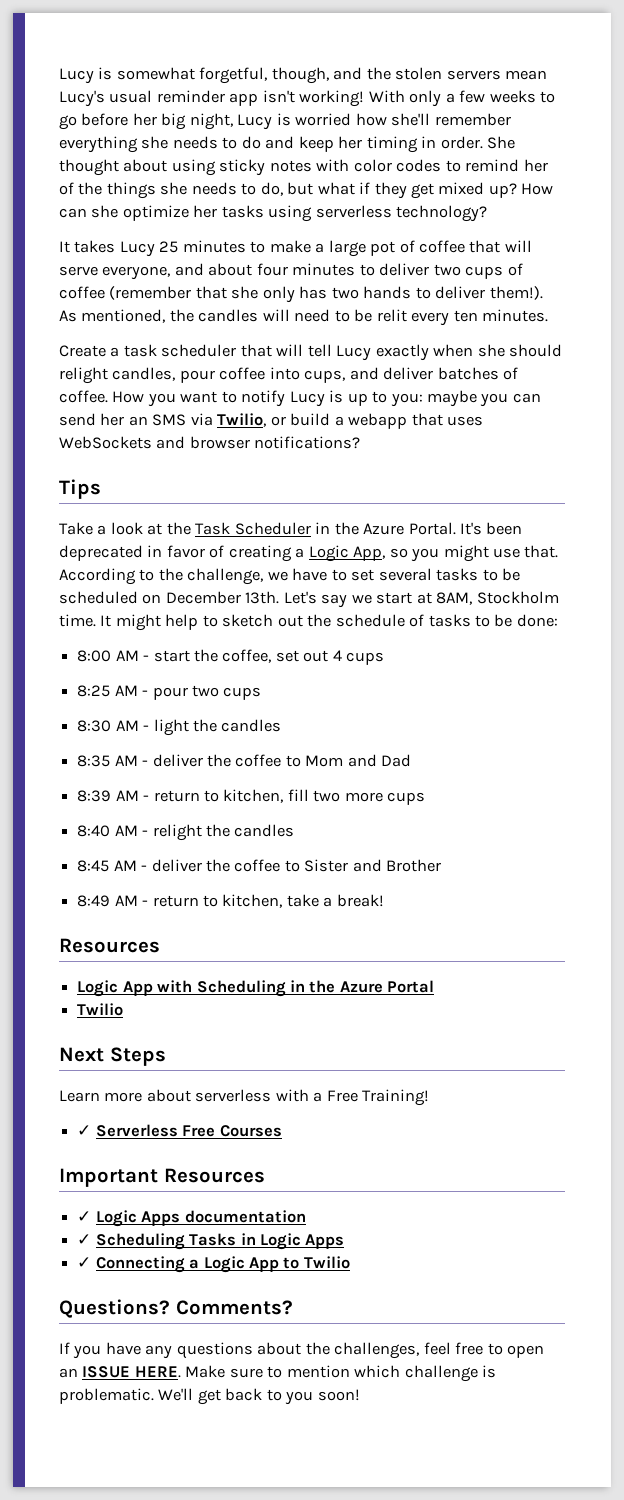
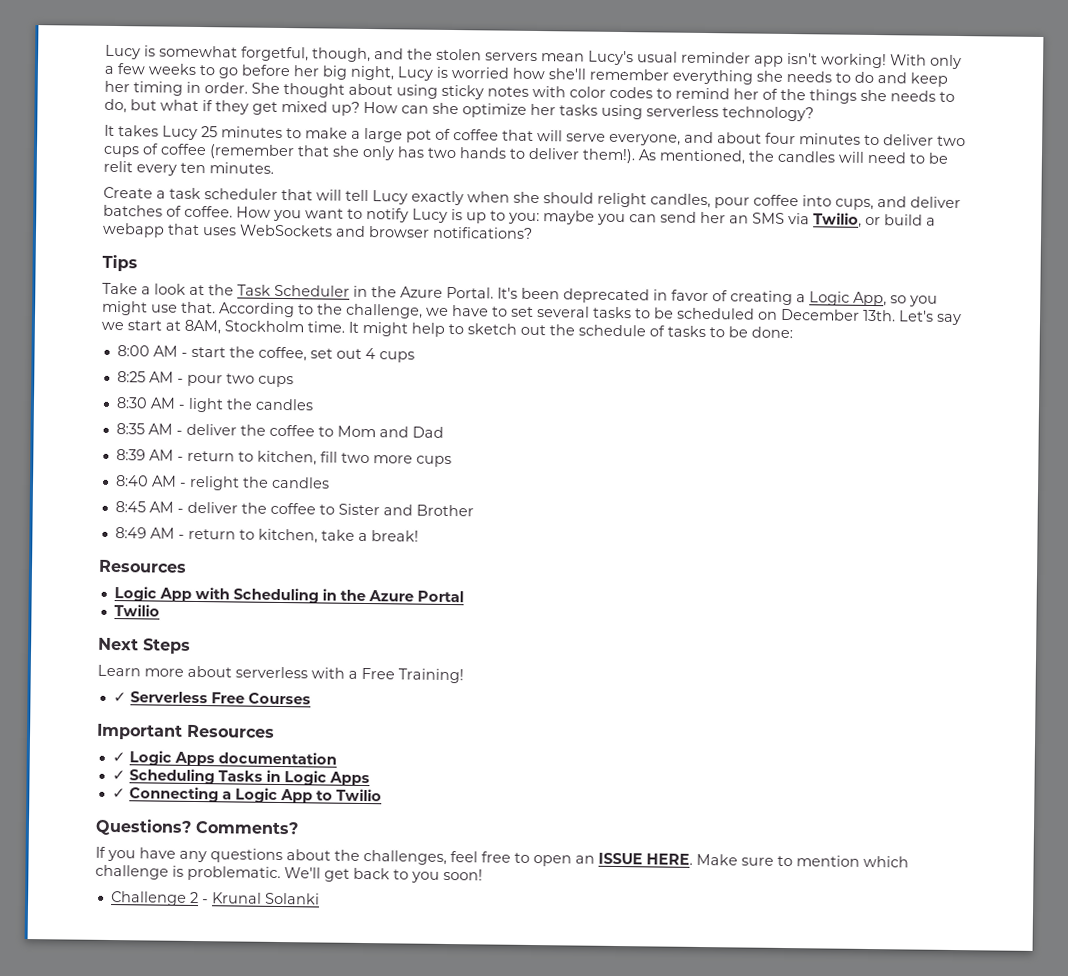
+ Challenge 2 - Krunal Solanki

